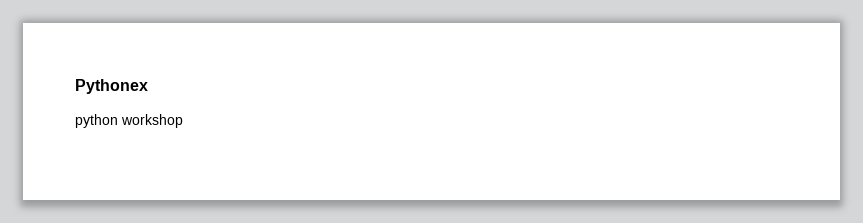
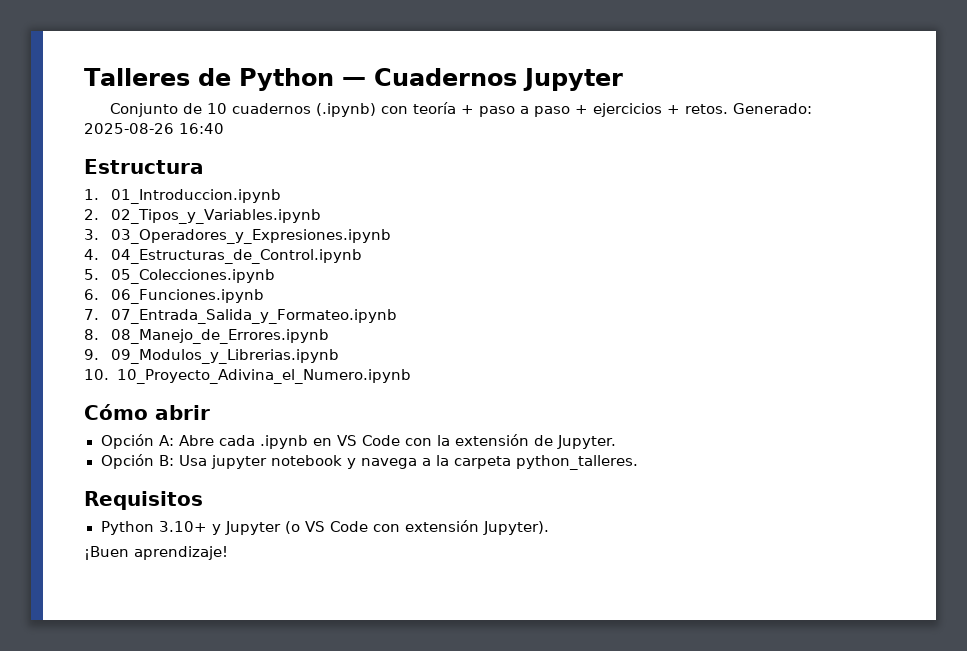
- Pythonex
- python workshop
+ Talleres de Python — Cuadernos Jupyter
+ Conjunto de 10 cuadernos (.ipynb) con teoría + paso a paso + ejercicios + retos. Generado: 2025-08-26 16:40
+ Estructura
+ 1. 01_Introduccion.ipynb
+ 2. 02_Tipos_y_Variables.ipynb
+ 3. 03_Operadores_y_Expresiones.ipynb
+ 4. 04_Estructuras_de_Control.ipynb
+ 5. 05_Colecciones.ipynb
+ 6. 06_Funciones.ipynb
+ 7. 07_Entrada_Salida_y_Formateo.ipynb
+ 8. 08_Manejo_de_Errores.ipynb
+ 9. 09_Modulos_y_Librerias.ipynb
+ 10. 10_Proyecto_Adivina_el_Numero.ipynb
+ Cómo abrir
+ Opción A: Abre cada .ipynb en VS Code con la extensión de Jupyter.
+ Opción B: Usa jupyter notebook y navega a la carpeta python_talleres.
+ Requisitos
+ Python 3.10+ y Jupyter (o VS Code con extensión Jupyter).
+ ¡Buen aprendizaje!

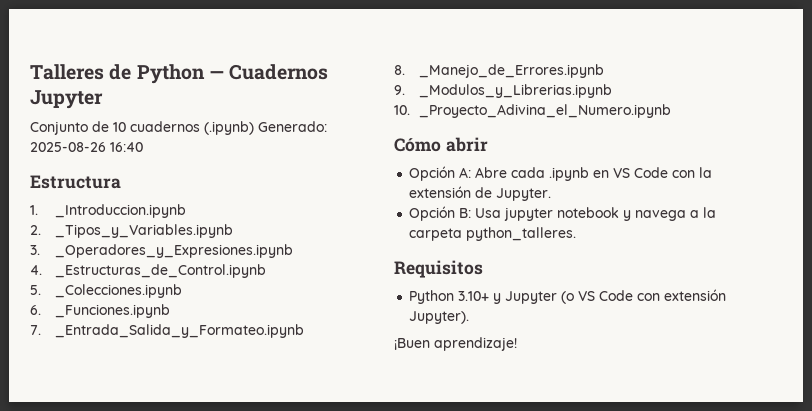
- Conjunto de 10 cuadernos (.ipynb) con teoría + paso a paso + ejercicios + retos. Generado: 2025-08-26 16:40
+ Conjunto de 10 cuadernos (.ipynb) Generado: 2025-08-26 16:40
- 1. 01_Introduccion.ipynb
+ 1. _Introduccion.ipynb
- 2. 02_Tipos_y_Variables.ipynb
+ 2. _Tipos_y_Variables.ipynb
- 3. 03_Operadores_y_Expresiones.ipynb
+ 3. _Operadores_y_Expresiones.ipynb
- 4. 04_Estructuras_de_Control.ipynb
+ 4. _Estructuras_de_Control.ipynb
- 5. 05_Colecciones.ipynb
+ 5. _Colecciones.ipynb
- 6. 06_Funciones.ipynb
+ 6. _Funciones.ipynb
- 7. 07_Entrada_Salida_y_Formateo.ipynb
+ 7. _Entrada_Salida_y_Formateo.ipynb
- 8. 08_Manejo_de_Errores.ipynb
+ 8. _Manejo_de_Errores.ipynb
- 9. 09_Modulos_y_Librerias.ipynb
+ 9. _Modulos_y_Librerias.ipynb
- 10. 10_Proyecto_Adivina_el_Numero.ipynb
+ 10. _Proyecto_Adivina_el_Numero.ipynb

